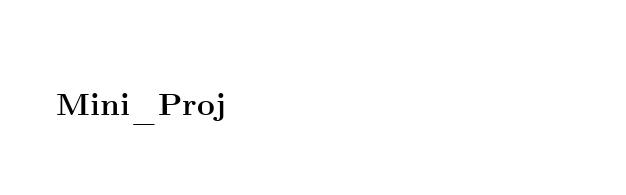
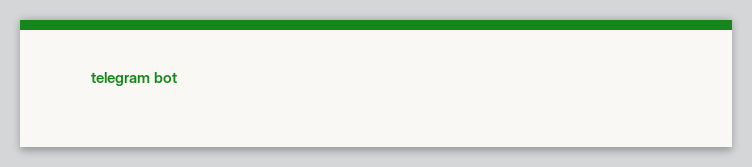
- Mini_Proj
+ telegram bot

